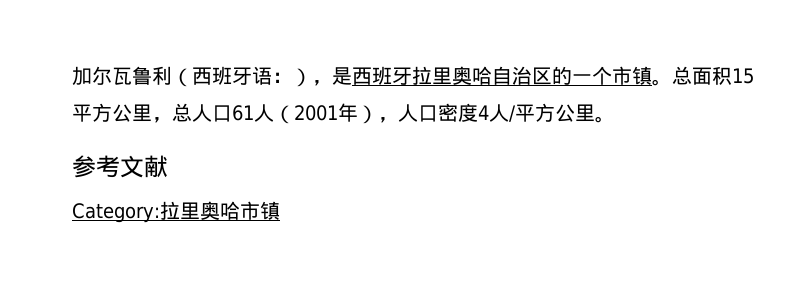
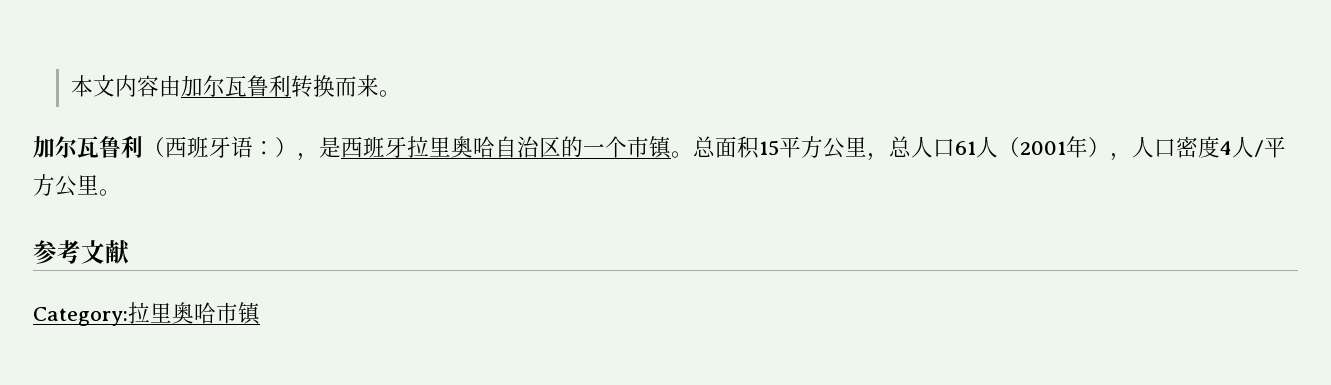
+ 本文内容由加尔瓦鲁利转换而来。

